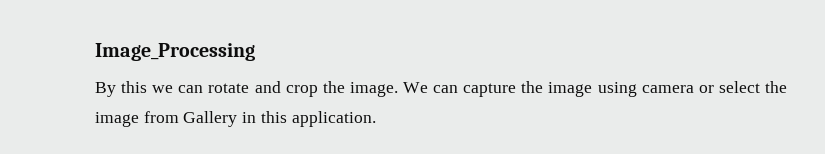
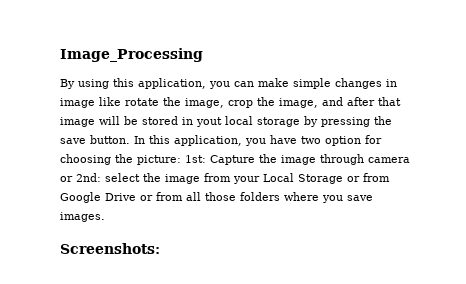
- By this we can rotate and crop the image. We can capture the image using camera or select the image from Gallery in this application.
+ By using this application, you can make simple changes in image like rotate the image, crop the image, and after that image will be stored in yout local storage by pressing the save button. In this application, you have two option for choosing the picture: 1st: Capture the image through camera or 2nd: select the image from your Local Storage or from Google Drive or from all those folders where you save images.
+ Screenshots:

